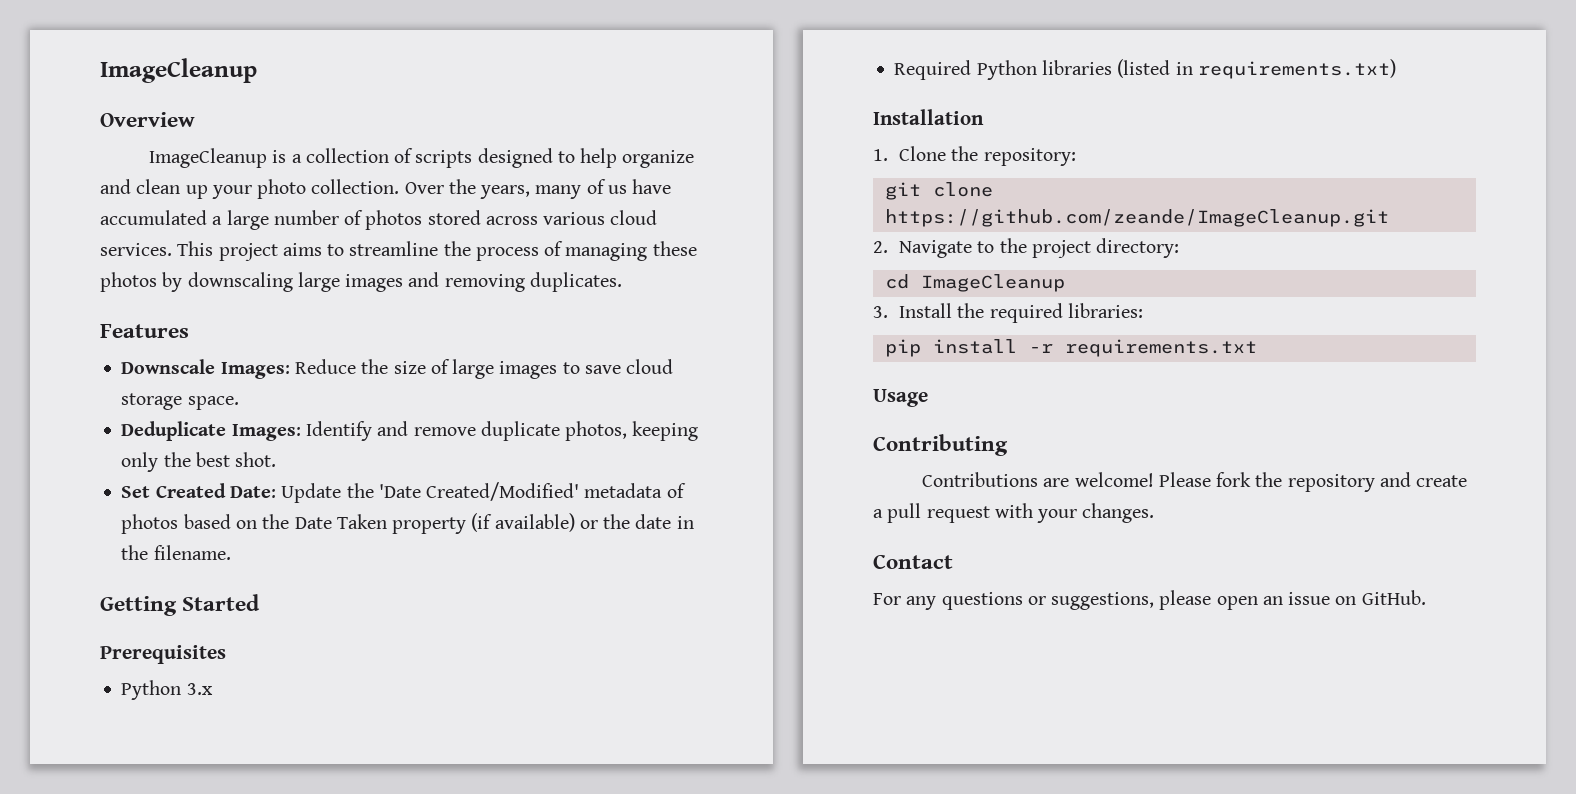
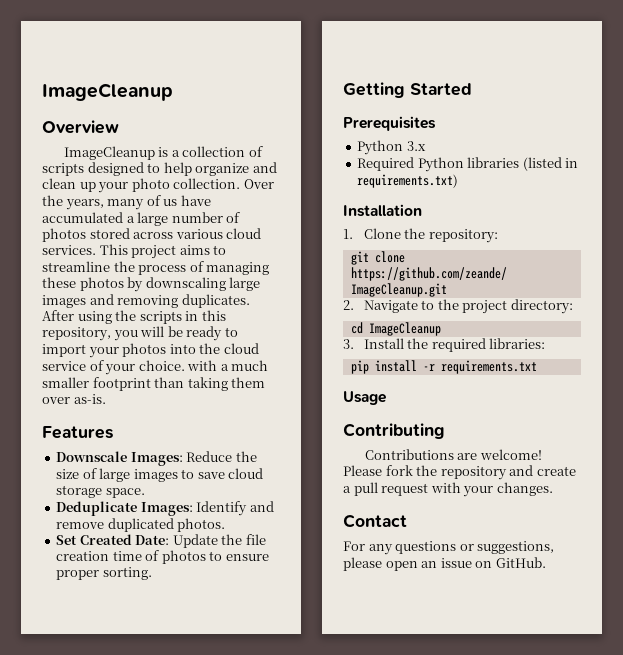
+ After using the scripts in this repository, you will be ready to import your photos into the cloud service of your choice. with a much smaller footprint than taking them over as-is.
- Deduplicate Images: Identify and remove duplicate photos, keeping only the best shot.
+ Deduplicate Images: Identify and remove duplicated photos.
- Set Created Date: Update the 'Date Created/Modified' metadata of photos based on the Date Taken property (if available) or the date in the filename.
+ Set Created Date: Update the file creation time of photos to ensure proper sorting.

